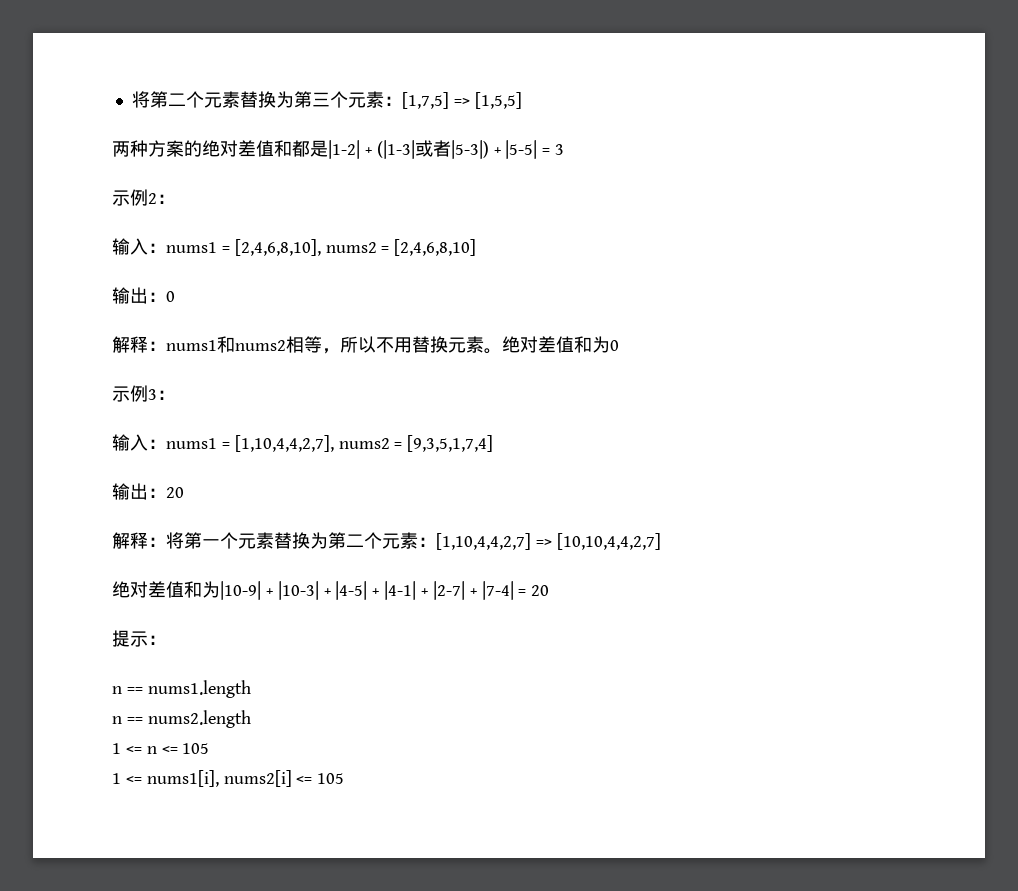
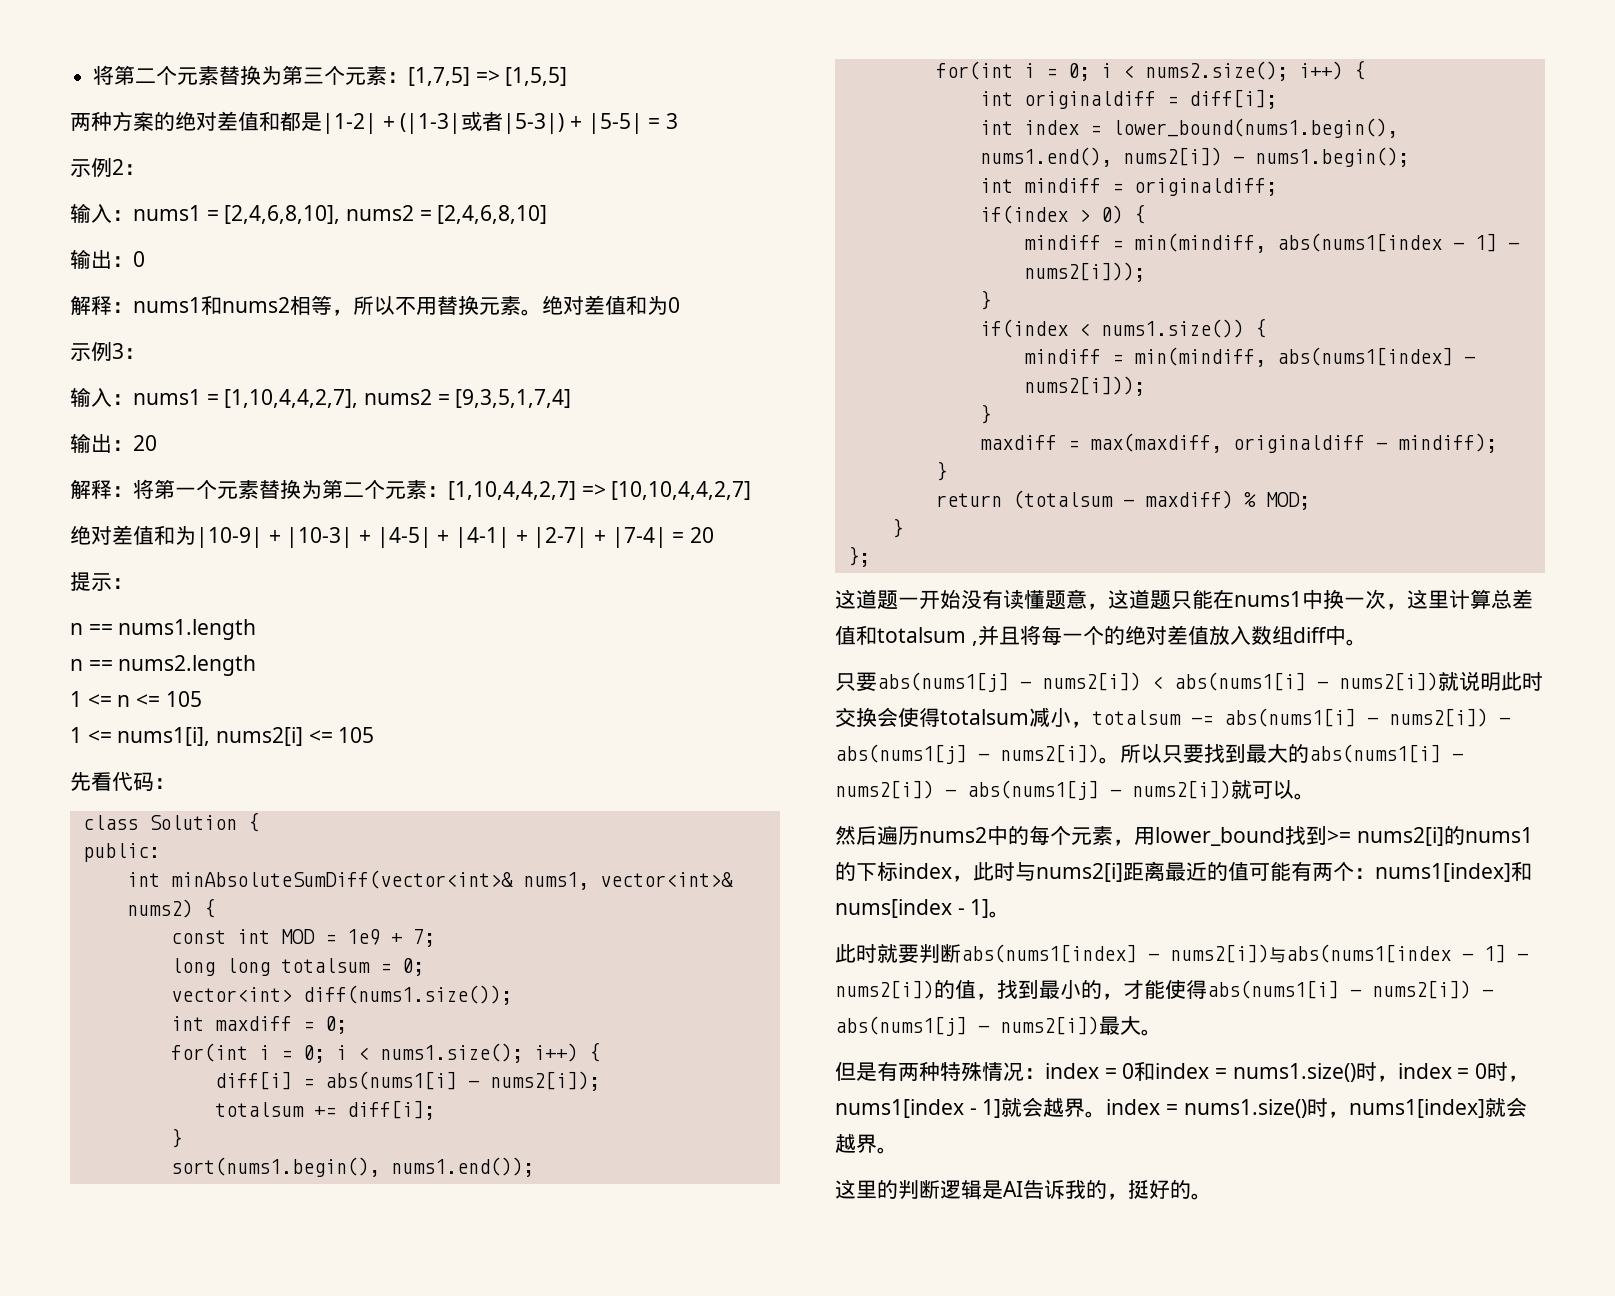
+ 先看代码：
+ class Solution {
+ public:
+ int minAbsoluteSumDiff(vector<int>& nums1, vector<int>& nums2) {
+ const int MOD = 1e9 + 7;
+ long long totalsum = 0;
+ vector<int> diff(nums1.size());
+ int maxdiff = 0;
+ for(int i = 0; i < nums1.size(); i++) {
+ diff[i] = abs(nums1[i] - nums2[i]);
+ totalsum += diff[i];
+ }
+ sort(nums1.begin(), nums1.end());
+ for(int i = 0; i < nums2.size(); i++) {
+ int originaldiff = diff[i];
+ int index = lower_bound(nums1.begin(), nums1.end(), nums2[i]) - nums1.begin();
+ int mindiff = originaldiff;
+ if(index > 0) {
+ mindiff = min(mindiff, abs(nums1[index - 1] - nums2[i]));
+ }
+ if(index < nums1.size()) {
+ mindiff = min(mindiff, abs(nums1[index] - nums2[i]));
+ }
+ maxdiff = max(maxdiff, originaldiff - mindiff);
+ }
+ return (totalsum - maxdiff) % MOD;
+ }
+ };
+ 这道题一开始没有读懂题意，这道题只能在nums1中换一次，这里计算总差值和totalsum ,并且将每一个的绝对差值放入数组diff中。
+ 只要abs(nums1[j] - nums2[i]) < abs(nums1[i] - nums2[i])就说明此时交换会使得totalsum减小，totalsum -= abs(nums1[i] - nums2[i]) - abs(nums1[j] - nums2[i])。所以只要找到最大的abs(nums1[i] - nums2[i]) - abs(nums1[j] - nums2[i])就可以。
+ 然后遍历nums2中的每个元素，用lower_bound找到>= nums2[i]的nums1的下标index，此时与nums2[i]距离最近的值可能有两个：nums1[index]和nums[index - 1]。
+ 此时就要判断abs(nums1[index] - nums2[i])与abs(nums1[index - 1] - nums2[i])的值，找到最小的，才能使得abs(nums1[i] - nums2[i]) - abs(nums1[j] - nums2[i])最大。
+ 但是有两种特殊情况：index = 0和index = nums1.size()时，index = 0时，nums1[index - 1]就会越界。index = nums1.size()时，nums1[index]就会越界。
+ 这里的判断逻辑是AI告诉我的，挺好的。

